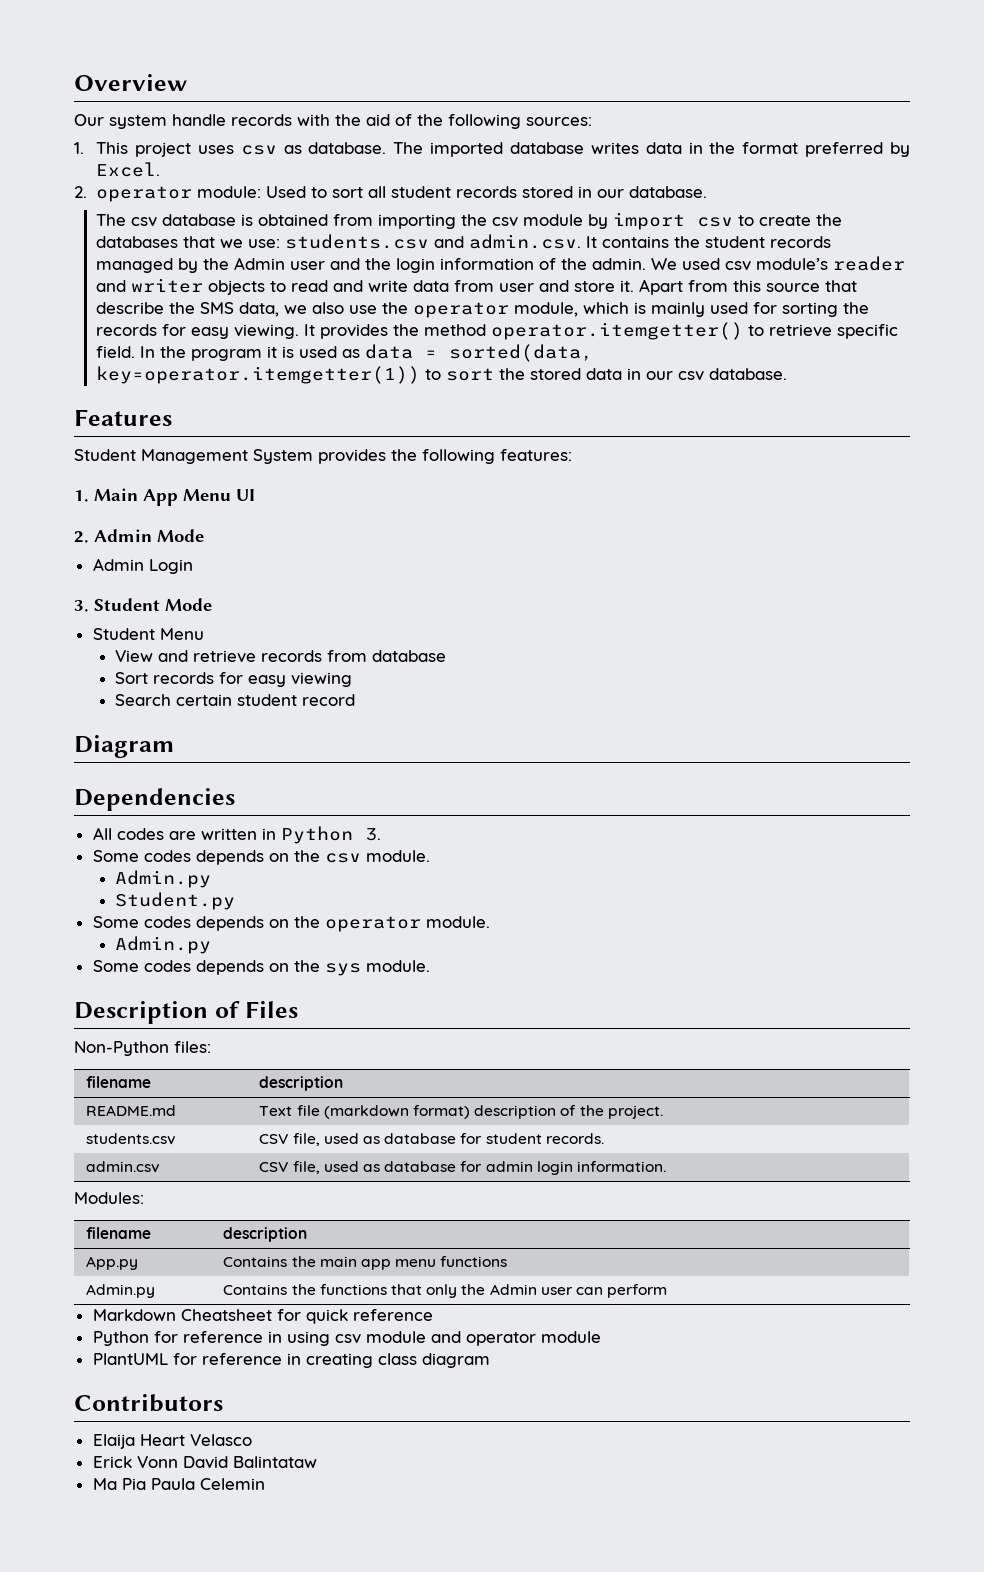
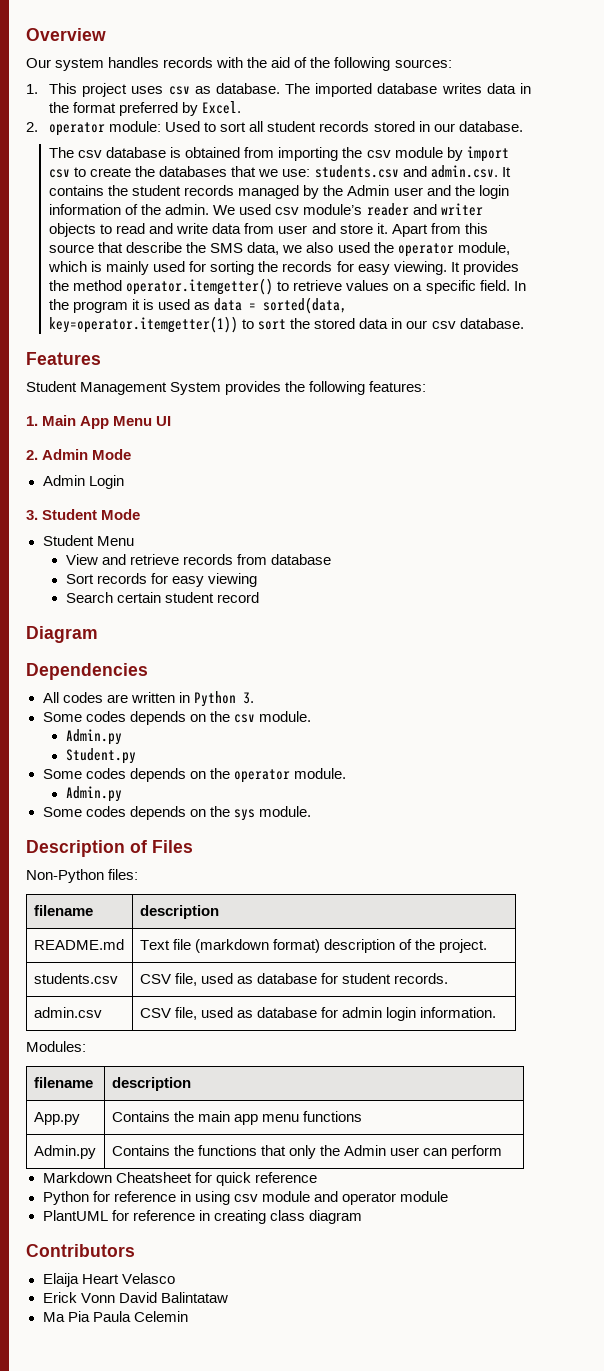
- Our system handle records with the aid of the following sources:
+ Our system handles records with the aid of the following sources:
- Apart from this source that describe the SMS data, we also use the operator module, which is mainly used for sorting the records for easy viewing.
+ Apart from this source that describe the SMS data, we also used the operator module, which is mainly used for sorting the records for easy viewing.
- It provides the method operator.itemgetter() to retrieve specific field.
+ It provides the method operator.itemgetter() to retrieve values on a specific field.

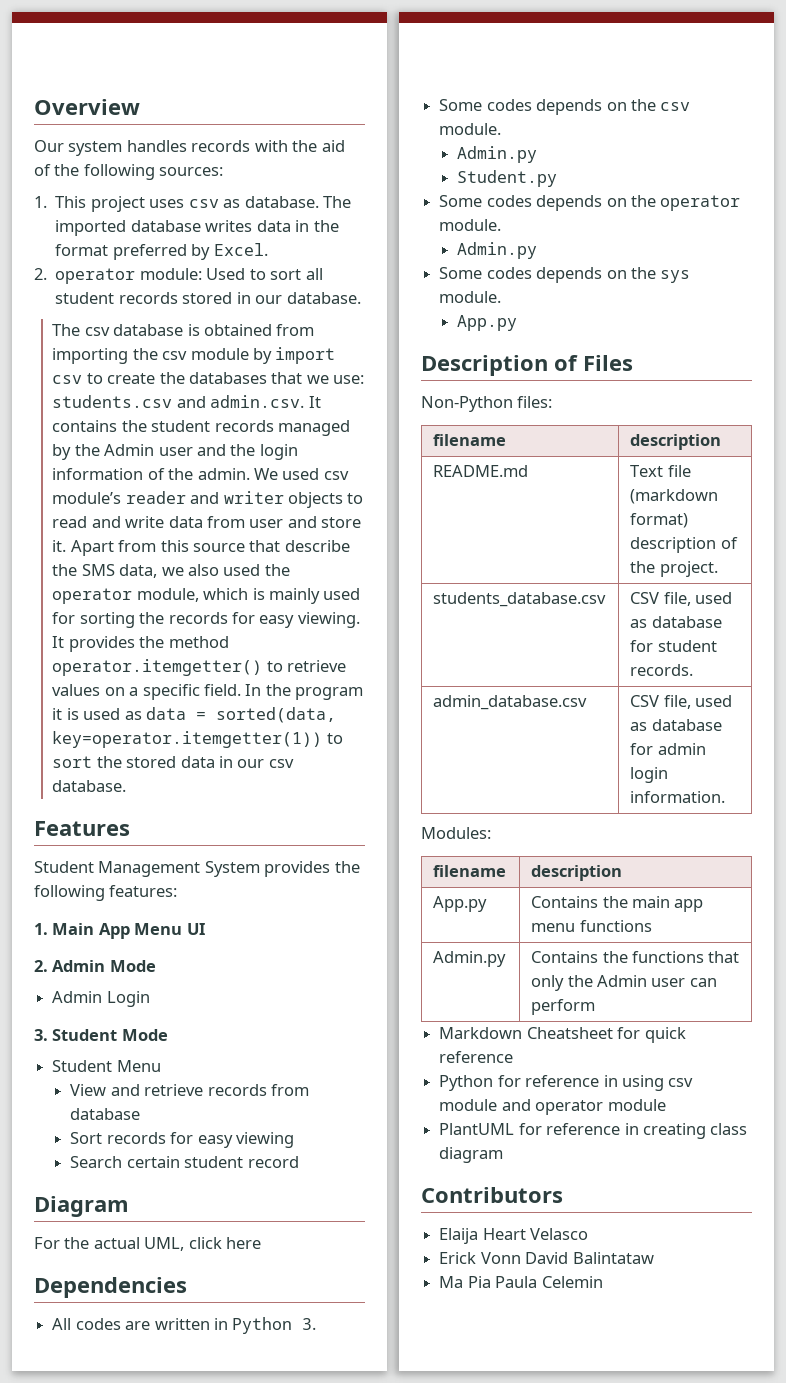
+ For the actual UML, click here
  Some codes depends on the sys module.
+ App.py
- students.csv | CSV file, used as database for student records.
+ students_database.csv | CSV file, used as database for student records.
- admin.csv | CSV file, used as database for admin login information.
+ admin_database.csv | CSV file, used as database for admin login information.

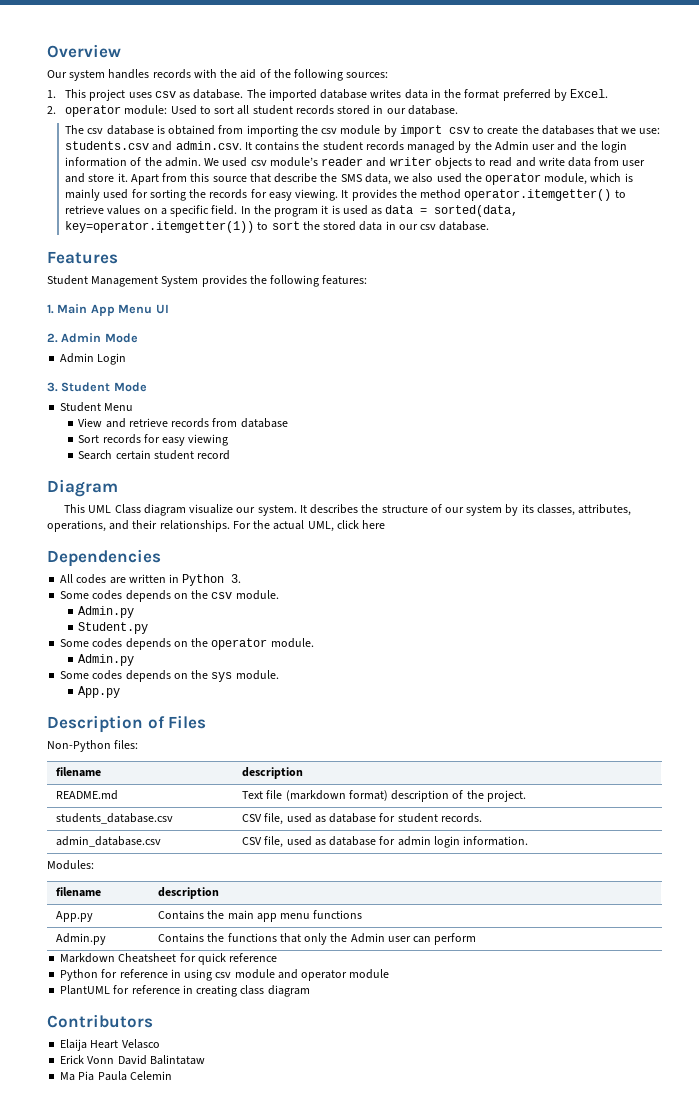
+ This UML Class diagram visualize our system. It describes the structure of our system by its classes, attributes, operations, and their relationships.

